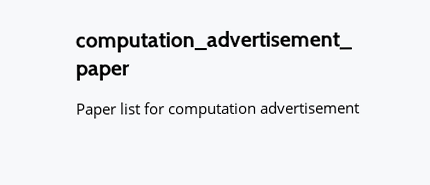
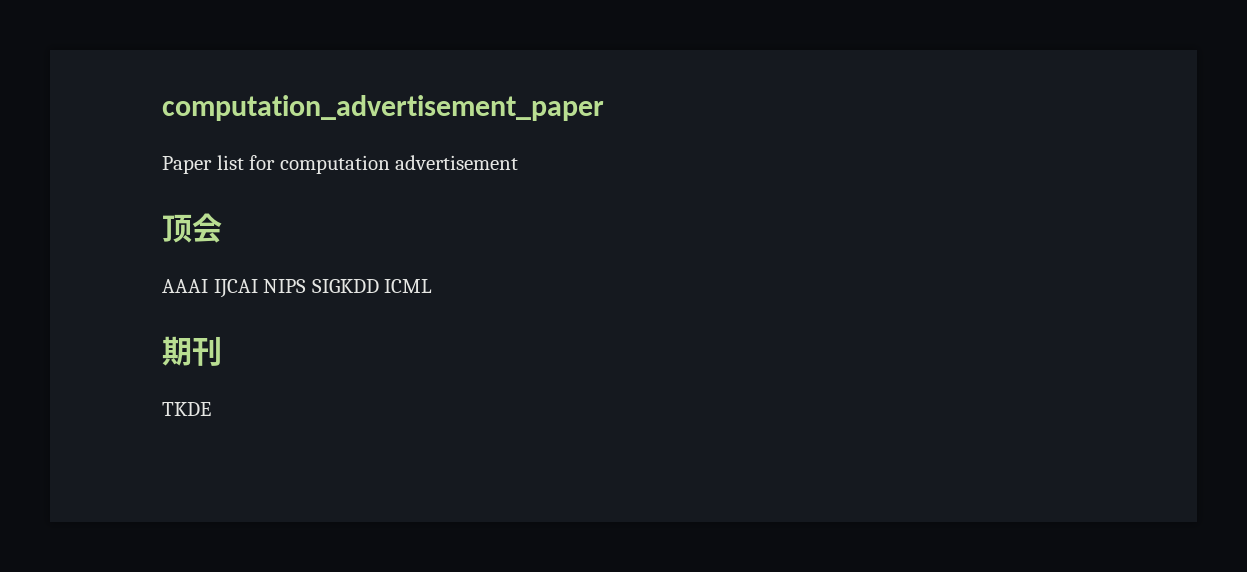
+ 顶会
+ AAAI IJCAI NIPS SIGKDD ICML
+ 期刊
+ TKDE

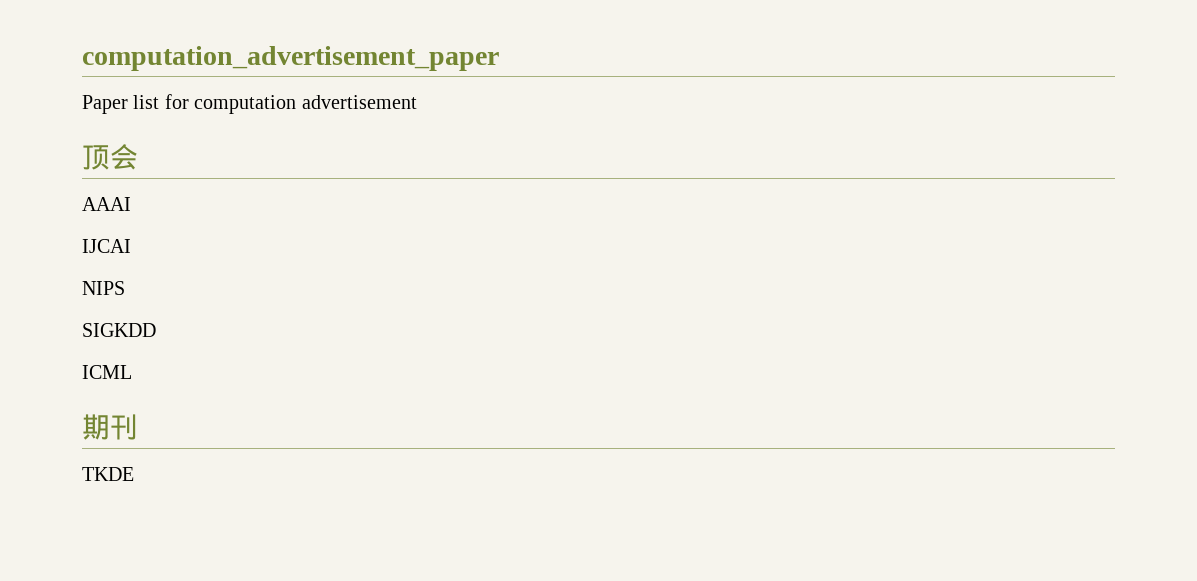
- AAAI IJCAI NIPS SIGKDD ICML
+ AAAI
+ IJCAI
+ NIPS
+ SIGKDD
+ ICML

